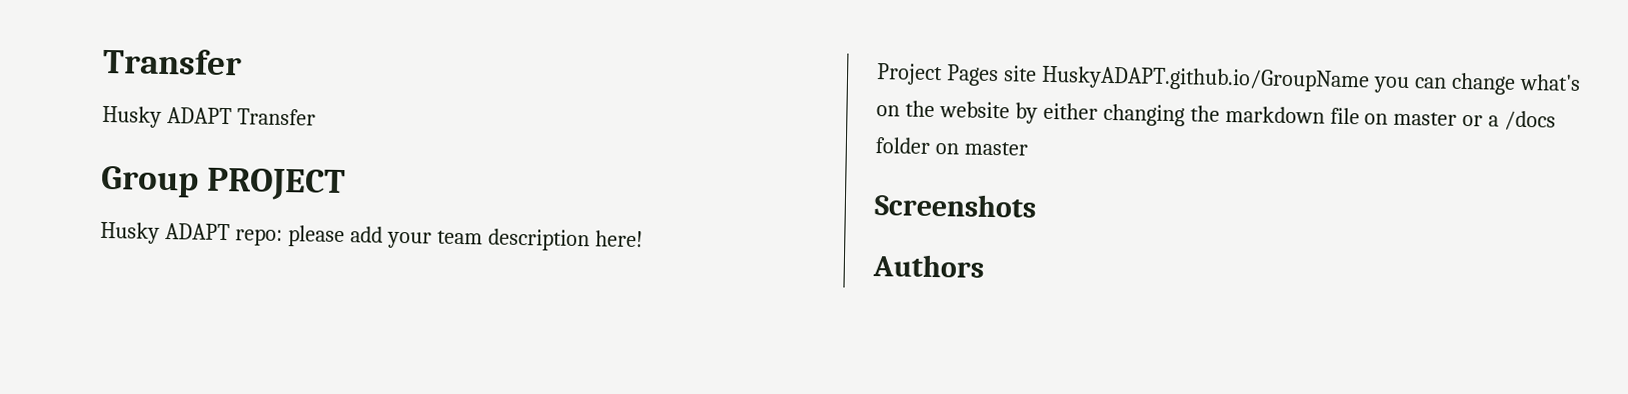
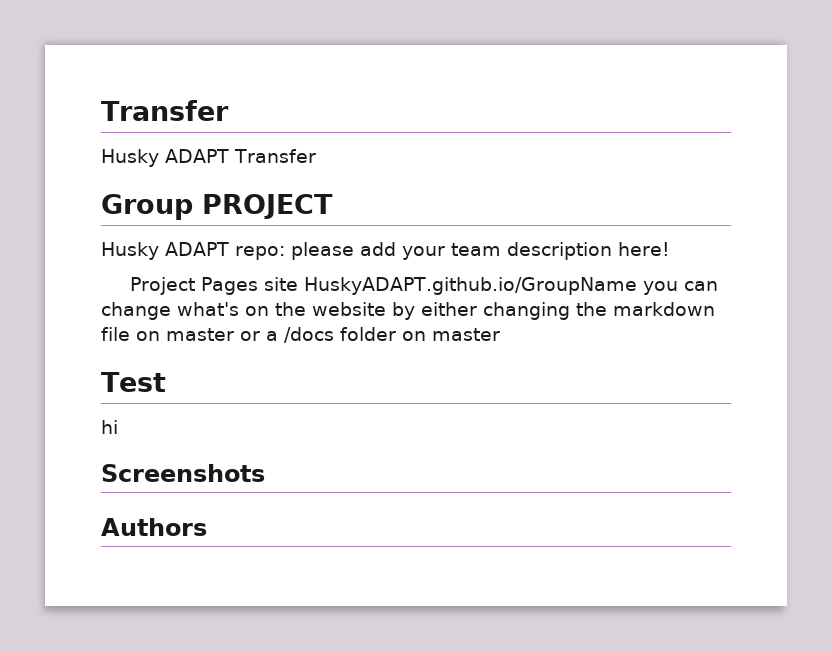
+ Test
+ hi

